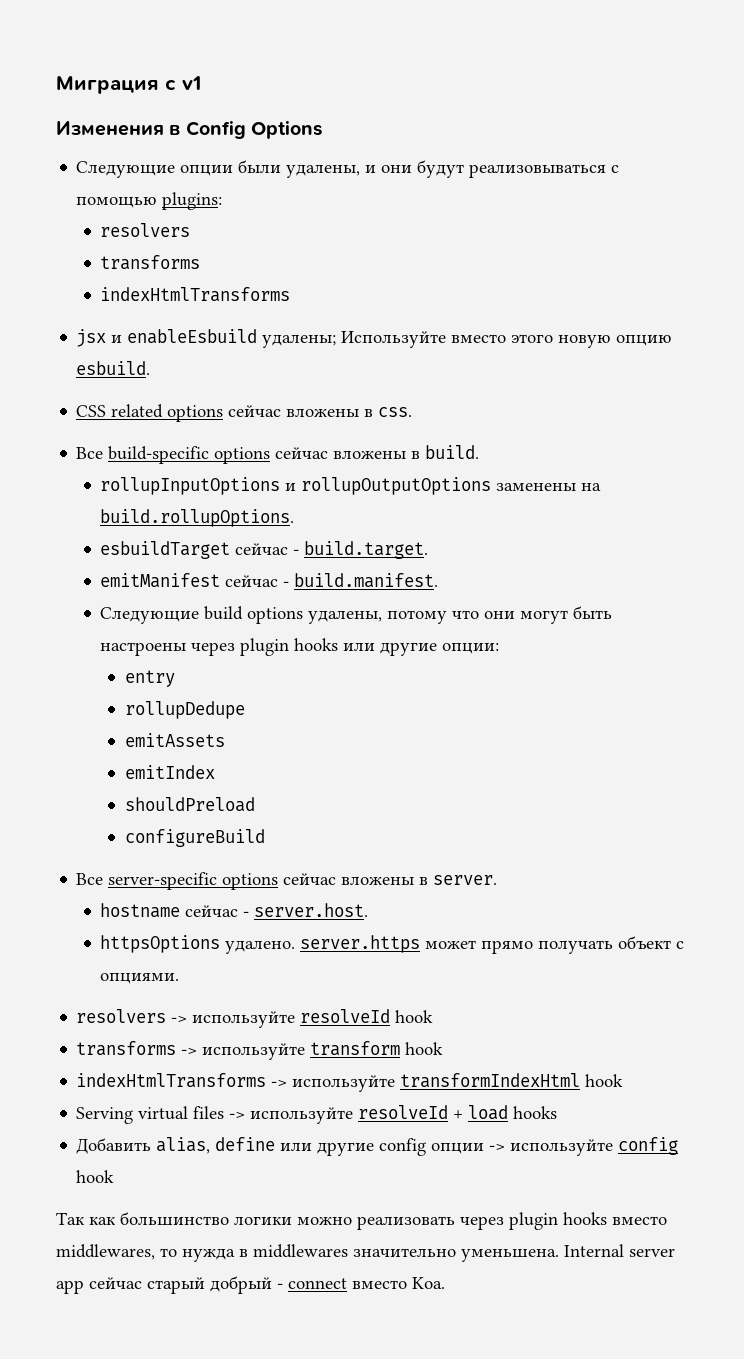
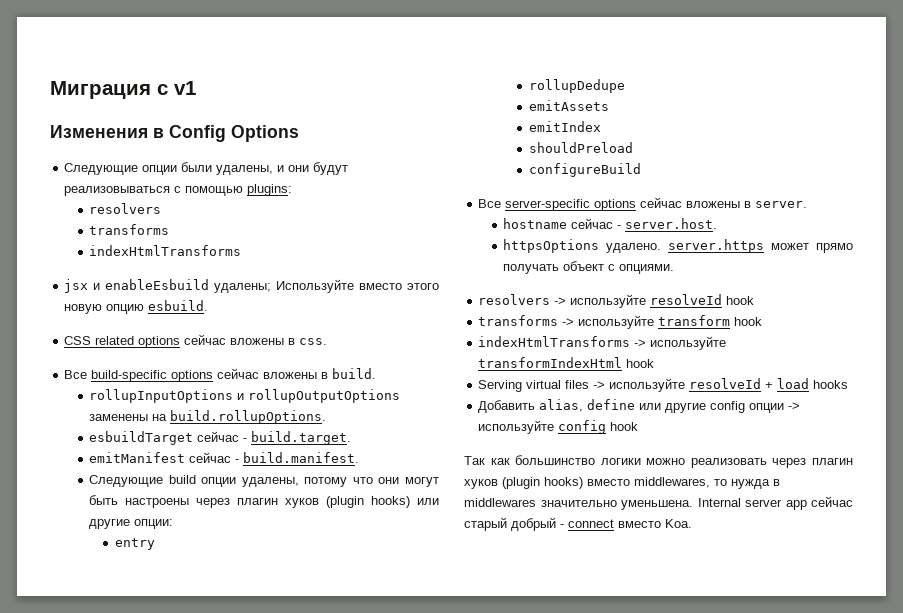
- Следующие build options удалены, потому что они могут быть настроены через plugin hooks или другие опции:
+ Следующие build опции удалены, потому что они могут быть настроены через плагин хуков (plugin hooks) или другие опции:
- Так как большинство логики можно реализовать через plugin hooks вместо middlewares, то нужда в middlewares значительно уменьшена.
+ Так как большинство логики можно реализовать через плагин хуков (plugin hooks) вместо middlewares, то нужда в middlewares значительно уменьшена.

